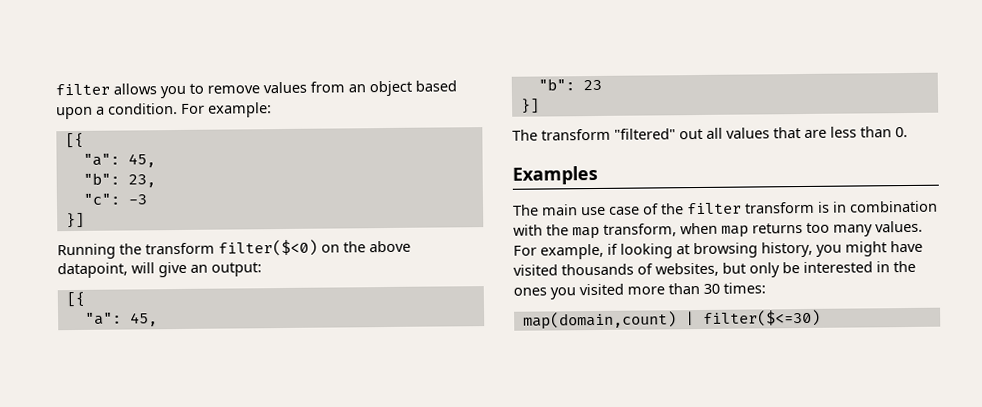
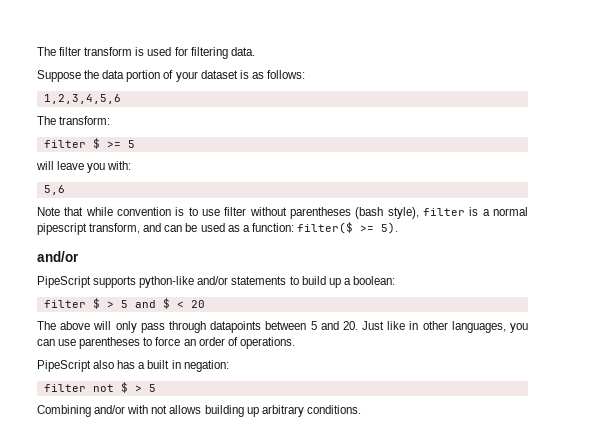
- filter allows you to remove values from an object based upon a condition. For example:
- [{
- "a": 45,
- "b": 23,
- "c": -3
- }]
- Running the transform filter($<0) on the above datapoint, will give an output:
- [{
- "a": 45,
- "b": 23
- }]
- The transform "filtered" out all values that are less than 0.
- Examples
- The main use case of the filter transform is in combination with the map transform, when map returns too many values. For example, if looking at browsing history, you might have visited thousands of websites, but only be interested in the ones you visited more than 30 times:
- map(domain,count) | filter($<=30)
+ The filter transform is used for filtering data.
+ Suppose the data portion of your dataset is as follows:
+ 1,2,3,4,5,6
+ The transform:
+ filter $ >= 5
+ will leave you with:
+ 5,6
+ Note that while convention is to use filter without parentheses (bash style), filter is a normal pipescript transform, and can be used as a function: filter($ >= 5).
+ and/or
+ PipeScript supports python-like and/or statements to build up a boolean:
+ filter $ > 5 and $ < 20
+ The above will only pass through datapoints between 5 and 20. Just like in other languages, you can use parentheses to force an order of operations.
+ PipeScript also has a built in negation:
+ filter not $ > 5
+ Combining and/or with not allows building up arbitrary conditions.

